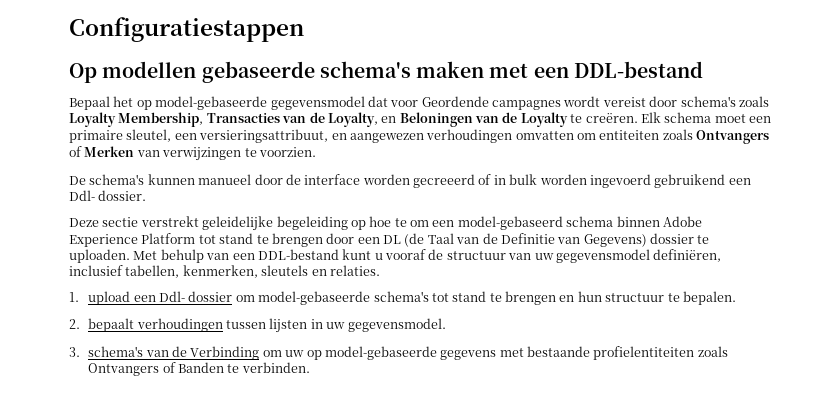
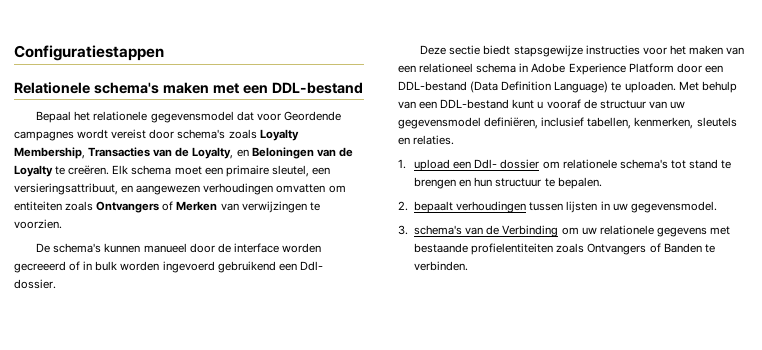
- Op modellen gebaseerde schema's maken met een DDL-bestand
+ Relationele schema's maken met een DDL-bestand
- Bepaal het op model-gebaseerde gegevensmodel dat voor Geordende campagnes wordt vereist door schema's zoals Loyalty Membership, Transacties van de Loyalty, en Beloningen van de Loyalty te creëren.
+ Bepaal het relationele gegevensmodel dat voor Geordende campagnes wordt vereist door schema's zoals Loyalty Membership, Transacties van de Loyalty, en Beloningen van de Loyalty te creëren.
- Deze sectie verstrekt geleidelijke begeleiding op hoe te om een model-gebaseerd schema binnen Adobe Experience Platform tot stand te brengen door een DL (de Taal van de Definitie van Gegevens) dossier te uploaden.
+ Deze sectie biedt stapsgewijze instructies voor het maken van een relationeel schema in Adobe Experience Platform door een DDL-bestand (Data Definition Language) te uploaden.
- 1. upload een Ddl- dossier om model-gebaseerde schema's tot stand te brengen en hun structuur te bepalen.
+ 1. upload een Ddl- dossier om relationele schema's tot stand te brengen en hun structuur te bepalen.
- 3. schema's van de Verbinding om uw op model-gebaseerde gegevens met bestaande profielentiteiten zoals Ontvangers of Banden te verbinden.
+ 3. schema's van de Verbinding om uw relationele gegevens met bestaande profielentiteiten zoals Ontvangers of Banden te verbinden.

